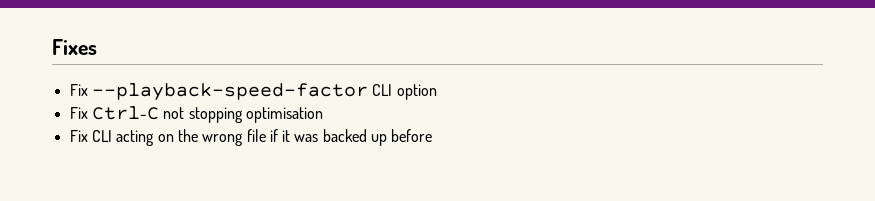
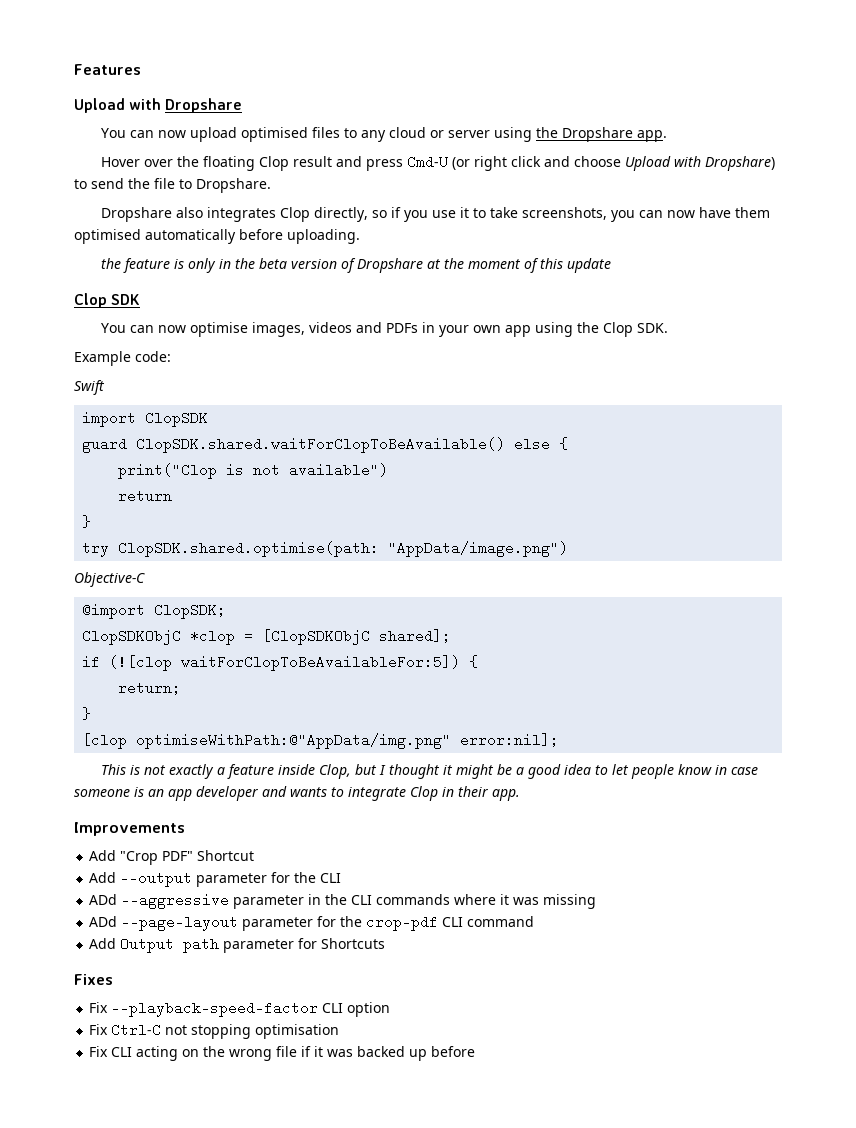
+ Features
+ Upload with Dropshare
+ You can now upload optimised files to any cloud or server using the Dropshare app.
+ Hover over the floating Clop result and press Cmd-U (or right click and choose Upload with Dropshare) to send the file to Dropshare.
+ Dropshare also integrates Clop directly, so if you use it to take screenshots, you can now have them optimised automatically before uploading.
+ the feature is only in the beta version of Dropshare at the moment of this update
+ Clop SDK
+ You can now optimise images, videos and PDFs in your own app using the Clop SDK.
+ Example code:
+ Swift
+ import ClopSDK
+ guard ClopSDK.shared.waitForClopToBeAvailable() else {
+ print("Clop is not available")
+ return
+ }
+ try ClopSDK.shared.optimise(path: "AppData/image.png")
+ Objective-C
+ @import ClopSDK;
+ ClopSDKObjC *clop = [ClopSDKObjC shared];
+ if (![clop waitForClopToBeAvailableFor:5]) {
+ return;
+ }
+ [clop optimiseWithPath:@"AppData/img.png" error:nil];
+ This is not exactly a feature inside Clop, but I thought it might be a good idea to let people know in case someone is an app developer and wants to integrate Clop in their app.
+ Improvements
+ Add "Crop PDF" Shortcut
+ Add --output parameter for the CLI
+ ADd --aggressive parameter in the CLI commands where it was missing
+ ADd --page-layout parameter for the crop-pdf CLI command
+ Add Output path parameter for Shortcuts

